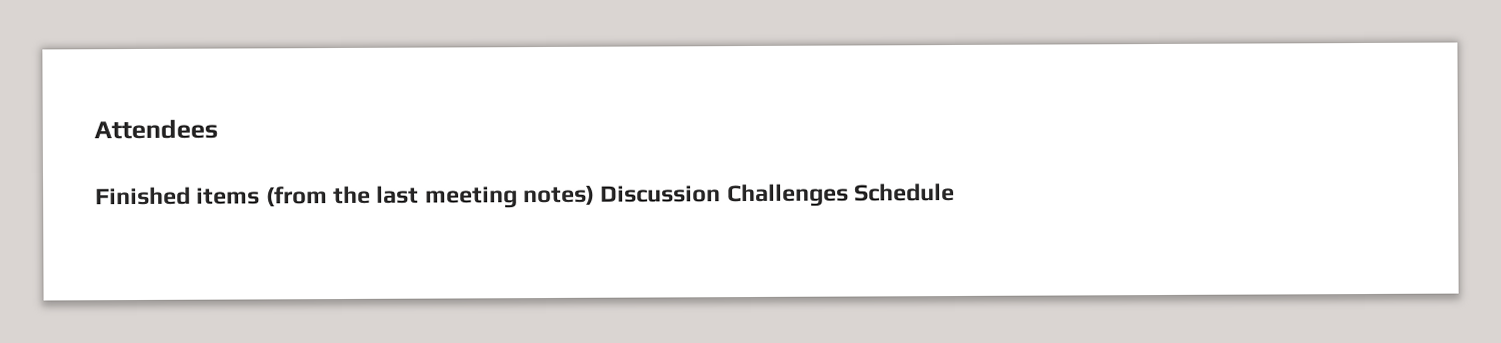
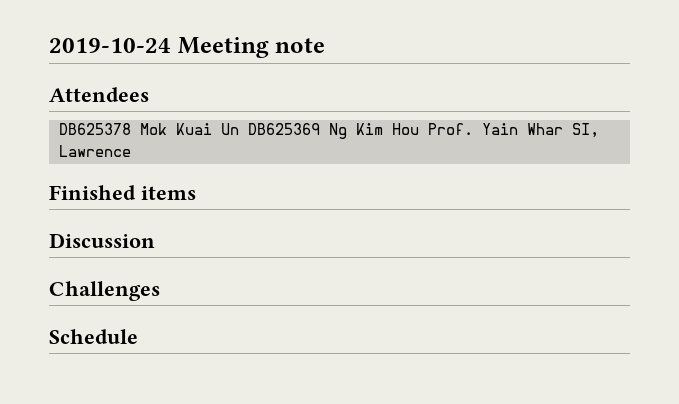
+ 2019-10-24 Meeting note
  Attendees
- Finished items (from the last meeting notes) Discussion Challenges Schedule
+ DB625378 Mok Kuai Un DB625369 Ng Kim Hou Prof. Yain Whar SI, Lawrence
+ Finished items
+ Discussion
+ Challenges
+ Schedule

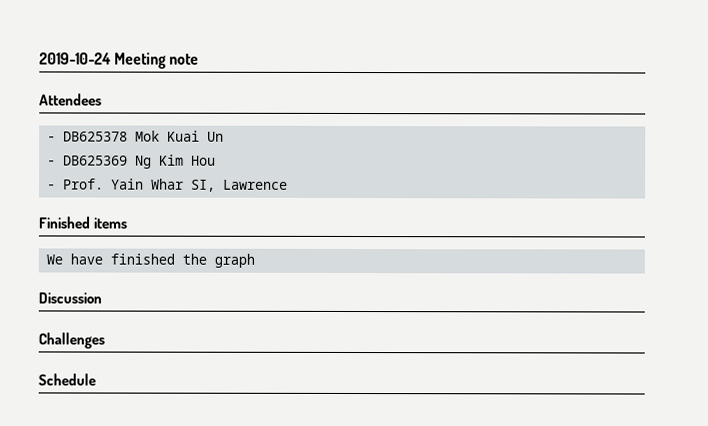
- DB625378 Mok Kuai Un DB625369 Ng Kim Hou Prof. Yain Whar SI, Lawrence
+ - DB625378 Mok Kuai Un
+ - DB625369 Ng Kim Hou
+ - Prof. Yain Whar SI, Lawrence
+ We have finished the graph

